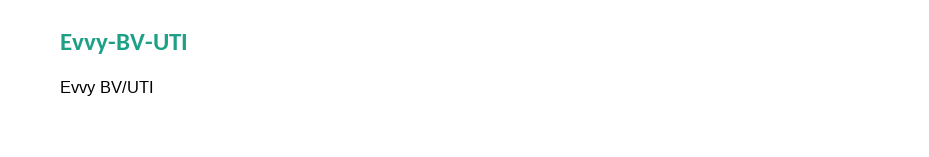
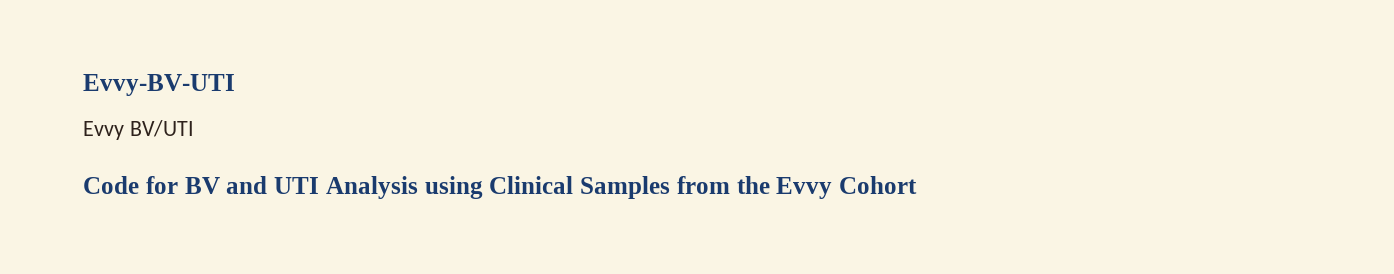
+ Code for BV and UTI Analysis using Clinical Samples from the Evvy Cohort

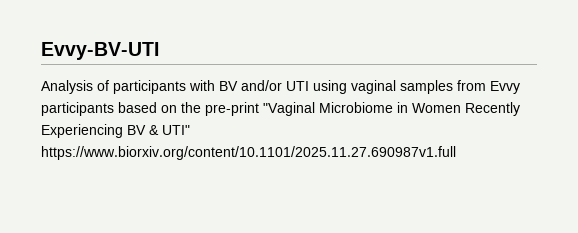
- Evvy BV/UTI
- Code for BV and UTI Analysis using Clinical Samples from the Evvy Cohort
+ Analysis of participants with BV and/or UTI using vaginal samples from Evvy participants based on the pre-print "Vaginal Microbiome in Women Recently Experiencing BV & UTI" https://www.biorxiv.org/content/10.1101/2025.11.27.690987v1.full

